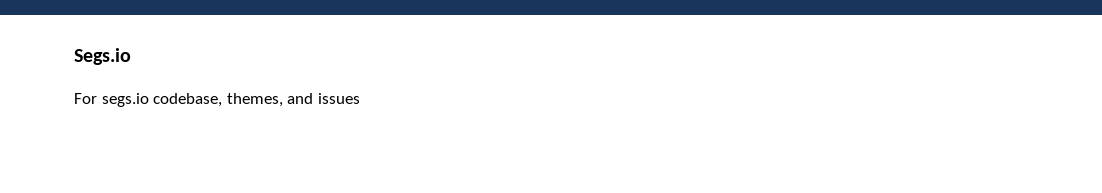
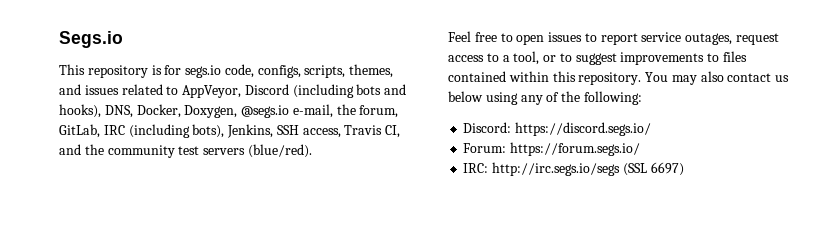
- For segs.io codebase, themes, and issues
+ This repository is for segs.io code, configs, scripts, themes, and issues related to AppVeyor, Discord (including bots and hooks), DNS, Docker, Doxygen, @segs.io e-mail, the forum, GitLab, IRC (including bots), Jenkins, SSH access, Travis CI, and the community test servers (blue/red).
+ Feel free to open issues to report service outages, request access to a tool, or to suggest improvements to files contained within this repository. You may also contact us below using any of the following:
+ Discord: https://discord.segs.io/
+ Forum: https://forum.segs.io/
+ IRC: http://irc.segs.io/segs (SSL 6697)

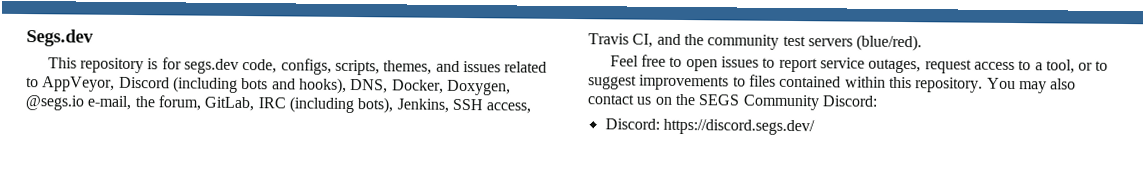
- Segs.io
+ Segs.dev
- This repository is for segs.io code, configs, scripts, themes, and issues related to AppVeyor, Discord (including bots and hooks), DNS, Docker, Doxygen, @segs.io e-mail, the forum, GitLab, IRC (including bots), Jenkins, SSH access, Travis CI, and the community test servers (blue/red).
+ This repository is for segs.dev code, configs, scripts, themes, and issues related to AppVeyor, Discord (including bots and hooks), DNS, Docker, Doxygen, @segs.io e-mail, the forum, GitLab, IRC (including bots), Jenkins, SSH access, Travis CI, and the community test servers (blue/red).
- You may also contact us below using any of the following:
- Discord: https://discord.segs.io/
- Forum: https://forum.segs.io/
- IRC: http://irc.segs.io/segs (SSL 6697)
+ You may also contact us on the SEGS Community Discord:
+ Discord: https://discord.segs.dev/

